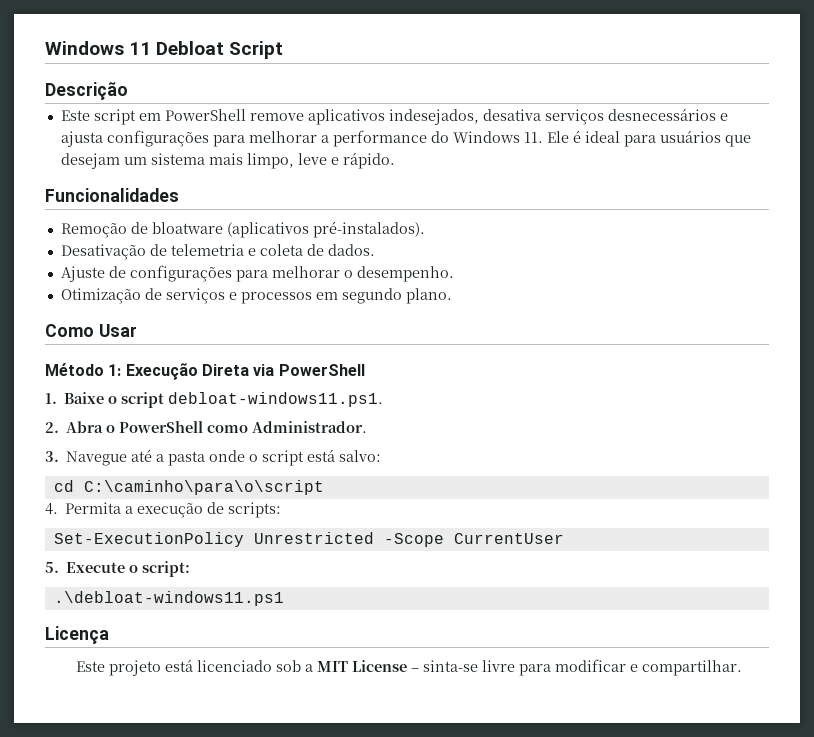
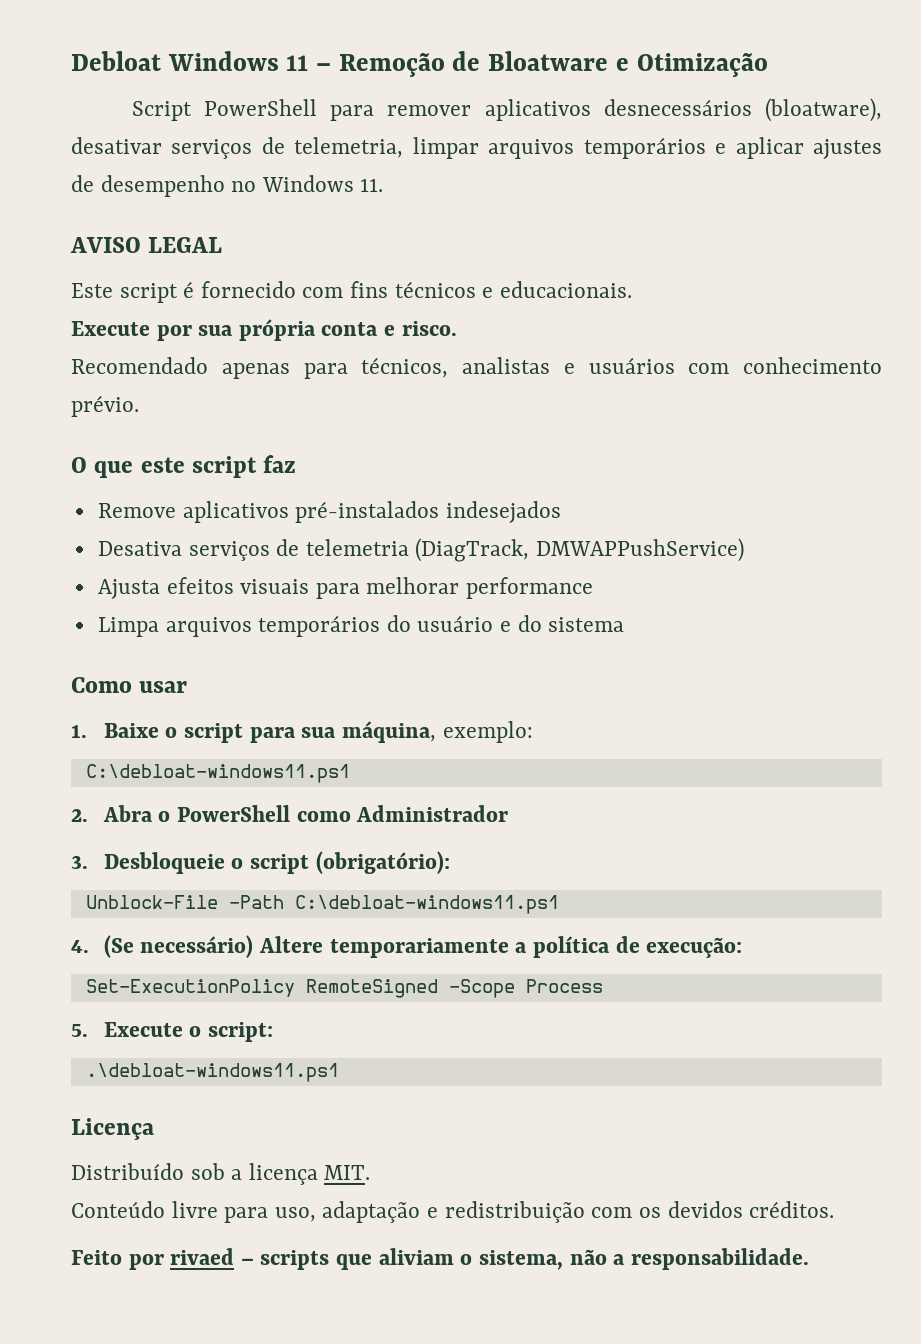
- Windows 11 Debloat Script
- Descrição
- Este script em PowerShell remove aplicativos indesejados, desativa serviços desnecessários e ajusta configurações para melhorar a performance do Windows 11. Ele é ideal para usuários que desejam um sistema mais limpo, leve e rápido.
- Funcionalidades
- Remoção de bloatware (aplicativos pré-instalados).
- Desativação de telemetria e coleta de dados.
- Ajuste de configurações para melhorar o desempenho.
- Otimização de serviços e processos em segundo plano.
- Como Usar
- Método 1: Execução Direta via PowerShell
+ Debloat Windows 11 – Remoção de Bloatware e Otimização
+ Script PowerShell para remover aplicativos desnecessários (bloatware), desativar serviços de telemetria, limpar arquivos temporários e aplicar ajustes de desempenho no Windows 11.
+ AVISO LEGAL
+ Este script é fornecido com fins técnicos e educacionais.
+ Execute por sua própria conta e risco.
+ Recomendado apenas para técnicos, analistas e usuários com conhecimento prévio.
+ O que este script faz
+ Remove aplicativos pré-instalados indesejados
+ Desativa serviços de telemetria (DiagTrack, DMWAPPushService)
+ Ajusta efeitos visuais para melhorar performance
+ Limpa arquivos temporários do usuário e do sistema
+ Como usar
- 1. Baixe o script debloat-windows11.ps1.
+ 1. Baixe o script para sua máquina, exemplo:
+ C:\debloat-windows11.ps1
- 2. Abra o PowerShell como Administrador.
+ 2. Abra o PowerShell como Administrador
- 3. Navegue até a pasta onde o script está salvo:
- cd C:\caminho\para\o\script
- 4. Permita a execução de scripts:
- Set-ExecutionPolicy Unrestricted -Scope CurrentUser
+ 3. Desbloqueie o script (obrigatório):
+ Unblock-File -Path C:\debloat-windows11.ps1
+ 4. (Se necessário) Altere temporariamente a política de execução:
+ Set-ExecutionPolicy RemoteSigned -Scope Process
- Este projeto está licenciado sob a MIT License – sinta-se livre para modificar e compartilhar.
+ Distribuído sob a licença MIT.
+ Conteúdo livre para uso, adaptação e redistribuição com os devidos créditos.
+ Feito por rivaed – scripts que aliviam o sistema, não a responsabilidade.

